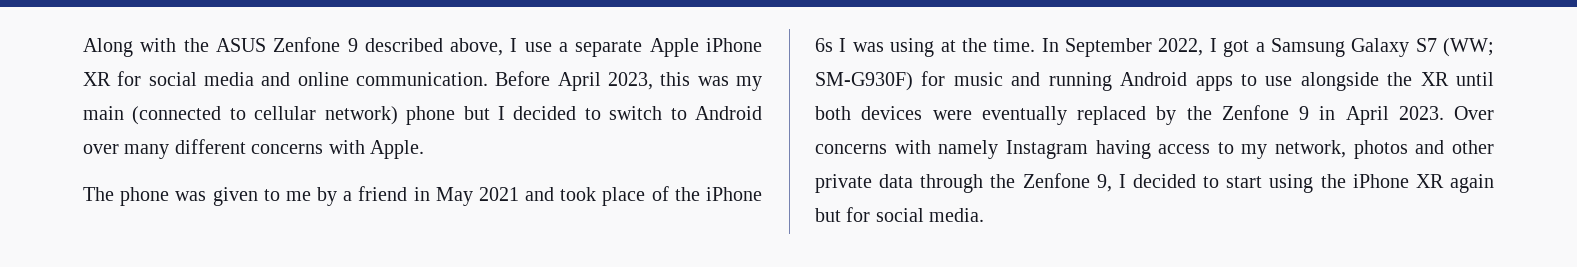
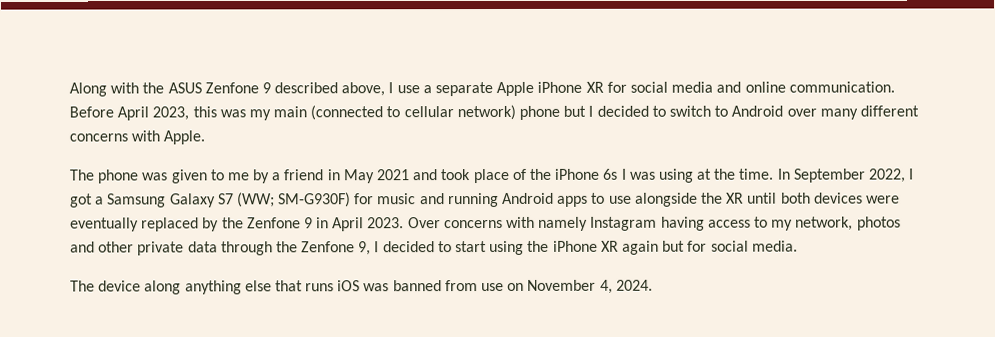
+ The device along anything else that runs iOS was banned from use on November 4, 2024.

